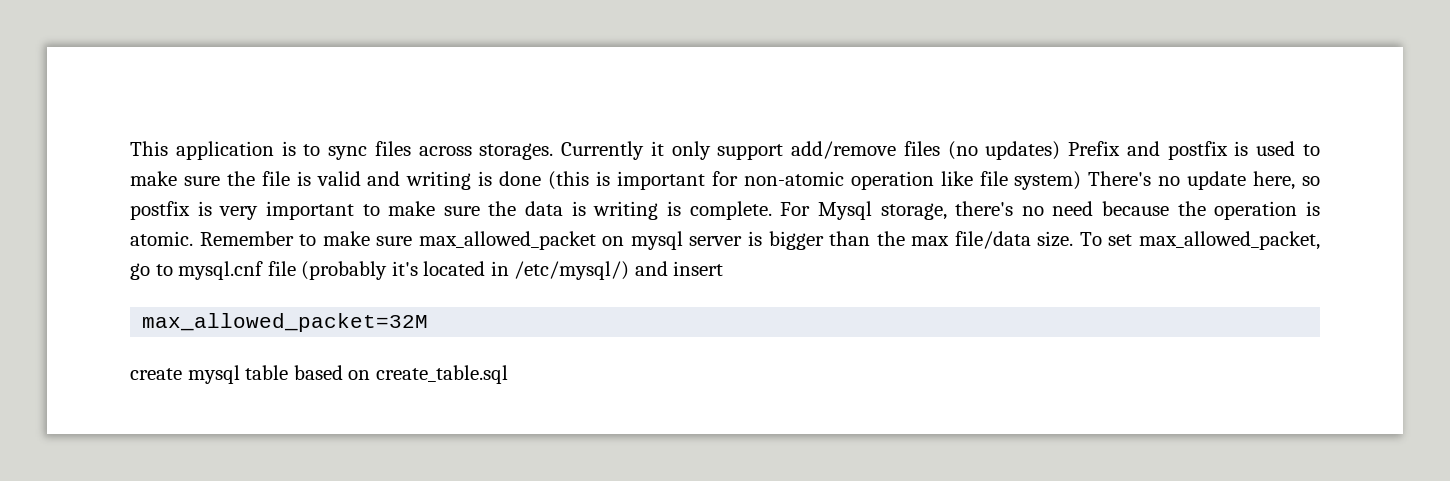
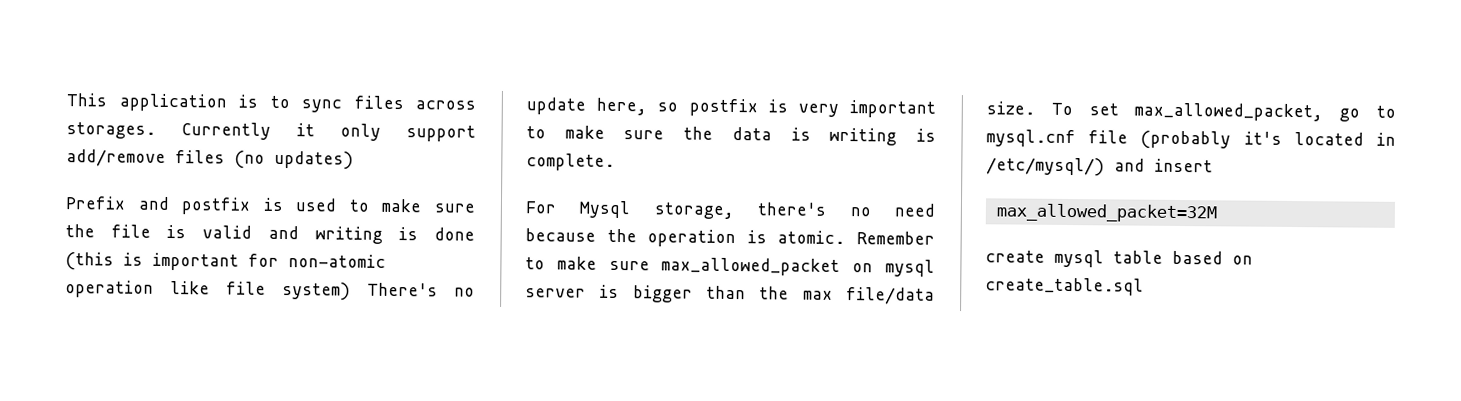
- Currently it only support add/remove files (no updates) Prefix and postfix is used to make sure the file is valid and writing is done (this is important for non-atomic operation like file system) There's no update here, so postfix is very important to make sure the data is writing is complete. For Mysql storage, there's no need because the operation is atomic.
+ Currently it only support add/remove files (no updates)
+ Prefix and postfix is used to make sure the file is valid and writing is done (this is important for non-atomic operation like file system) There's no update here, so postfix is very important to make sure the data is writing is complete.
+ For Mysql storage, there's no need because the operation is atomic.

